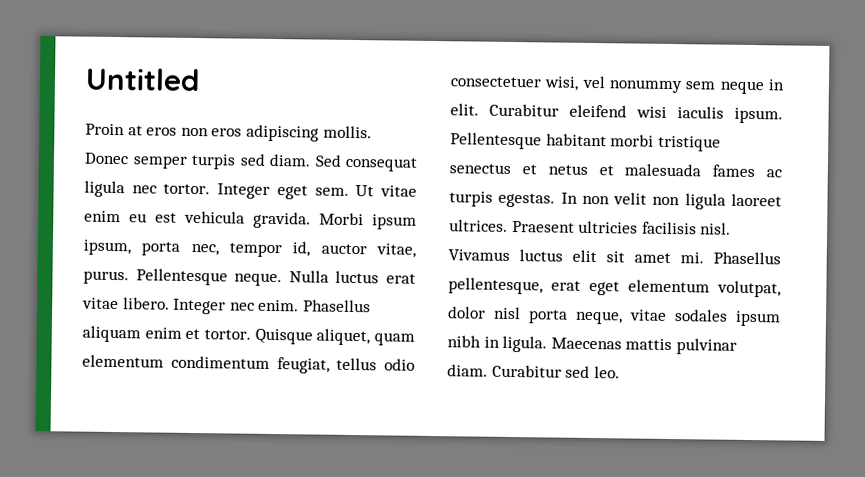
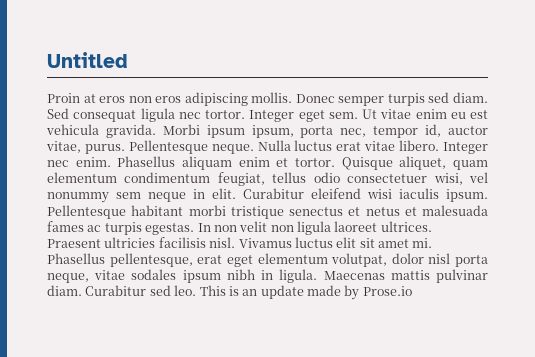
+ This is an update made by Prose.io

